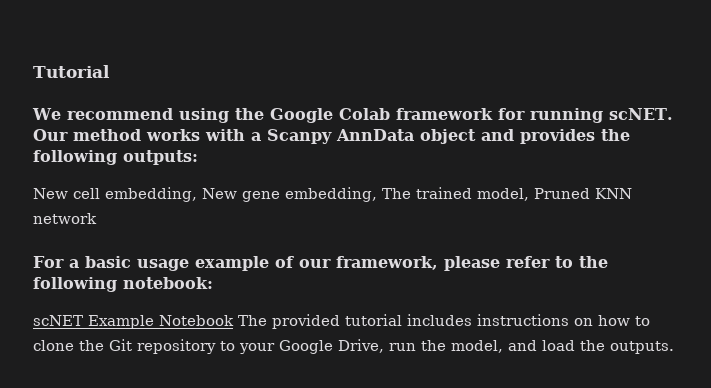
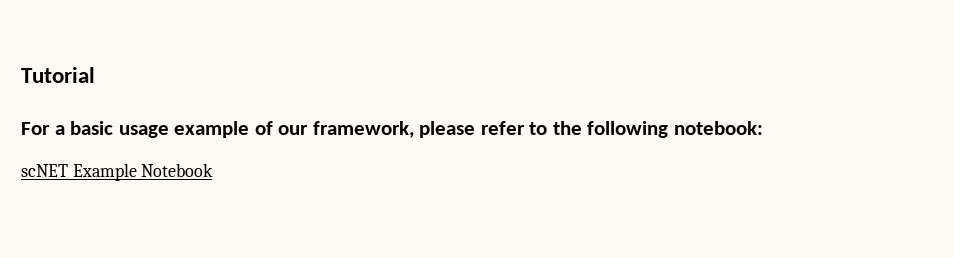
- We recommend using the Google Colab framework for running scNET. Our method works with a Scanpy AnnData object and provides the following outputs:
- New cell embedding, New gene embedding, The trained model, Pruned KNN network
- scNET Example Notebook The provided tutorial includes instructions on how to clone the Git repository to your Google Drive, run the model, and load the outputs.
+ scNET Example Notebook

